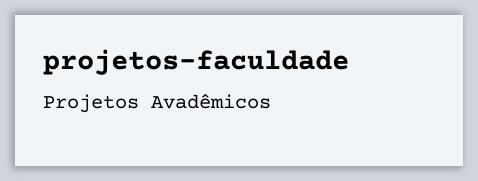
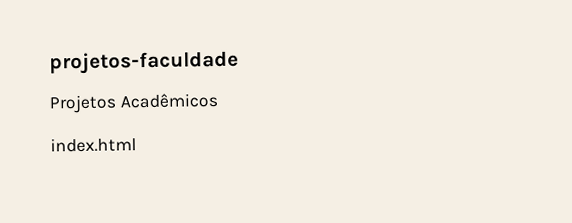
- Projetos Avadêmicos
+ Projetos Acadêmicos
+ index.html

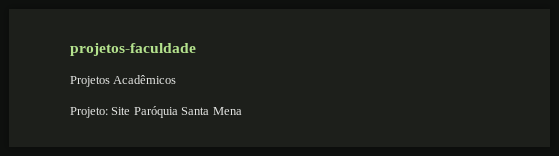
- index.html
+ Projeto: Site Paróquia Santa Mena

